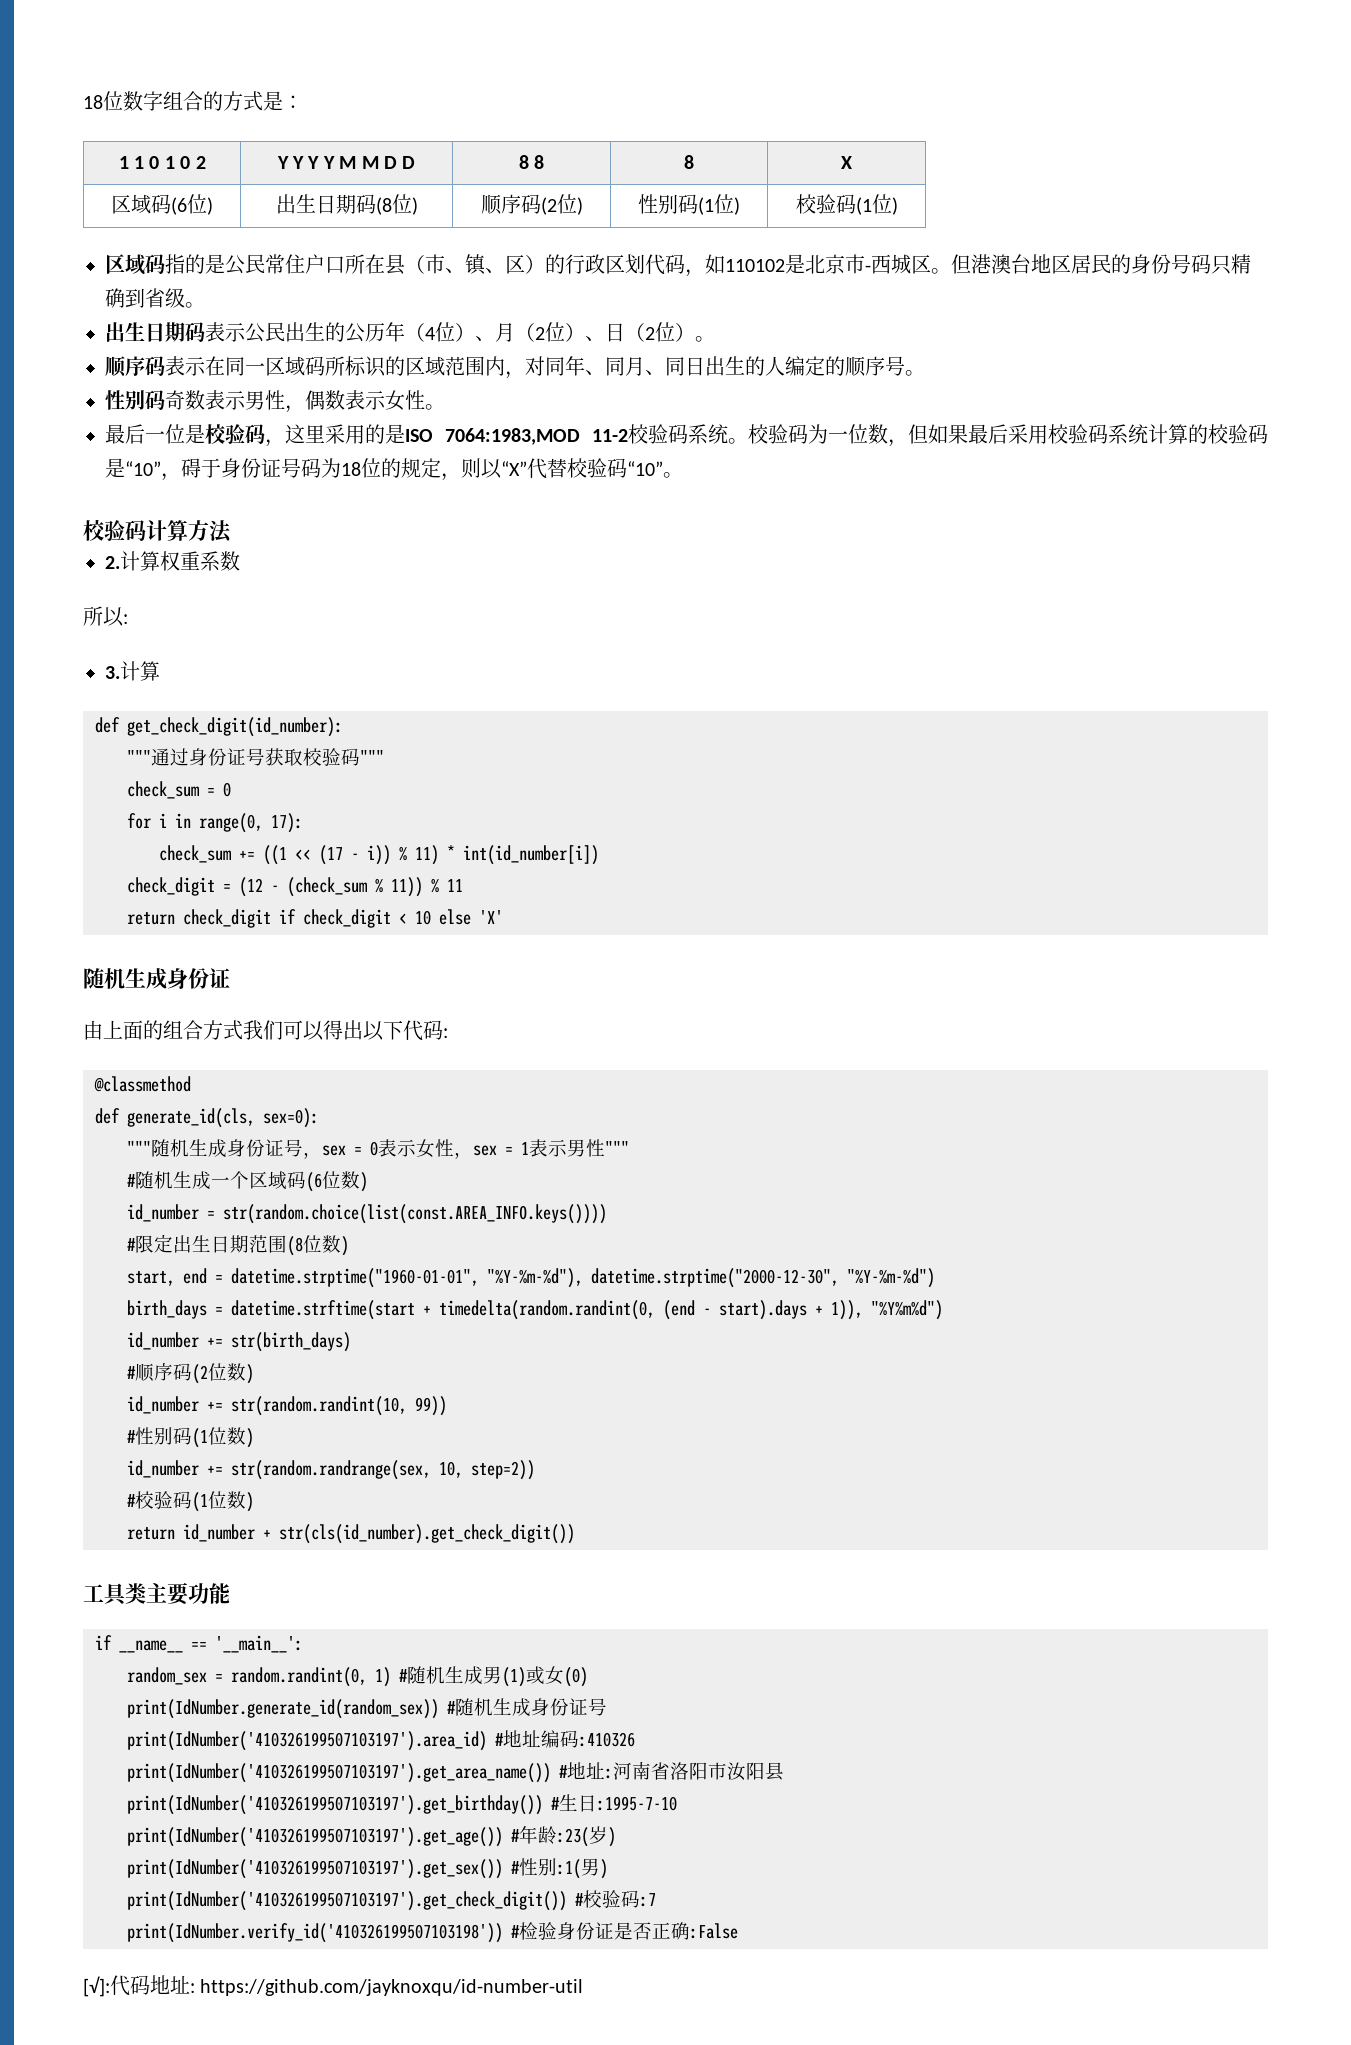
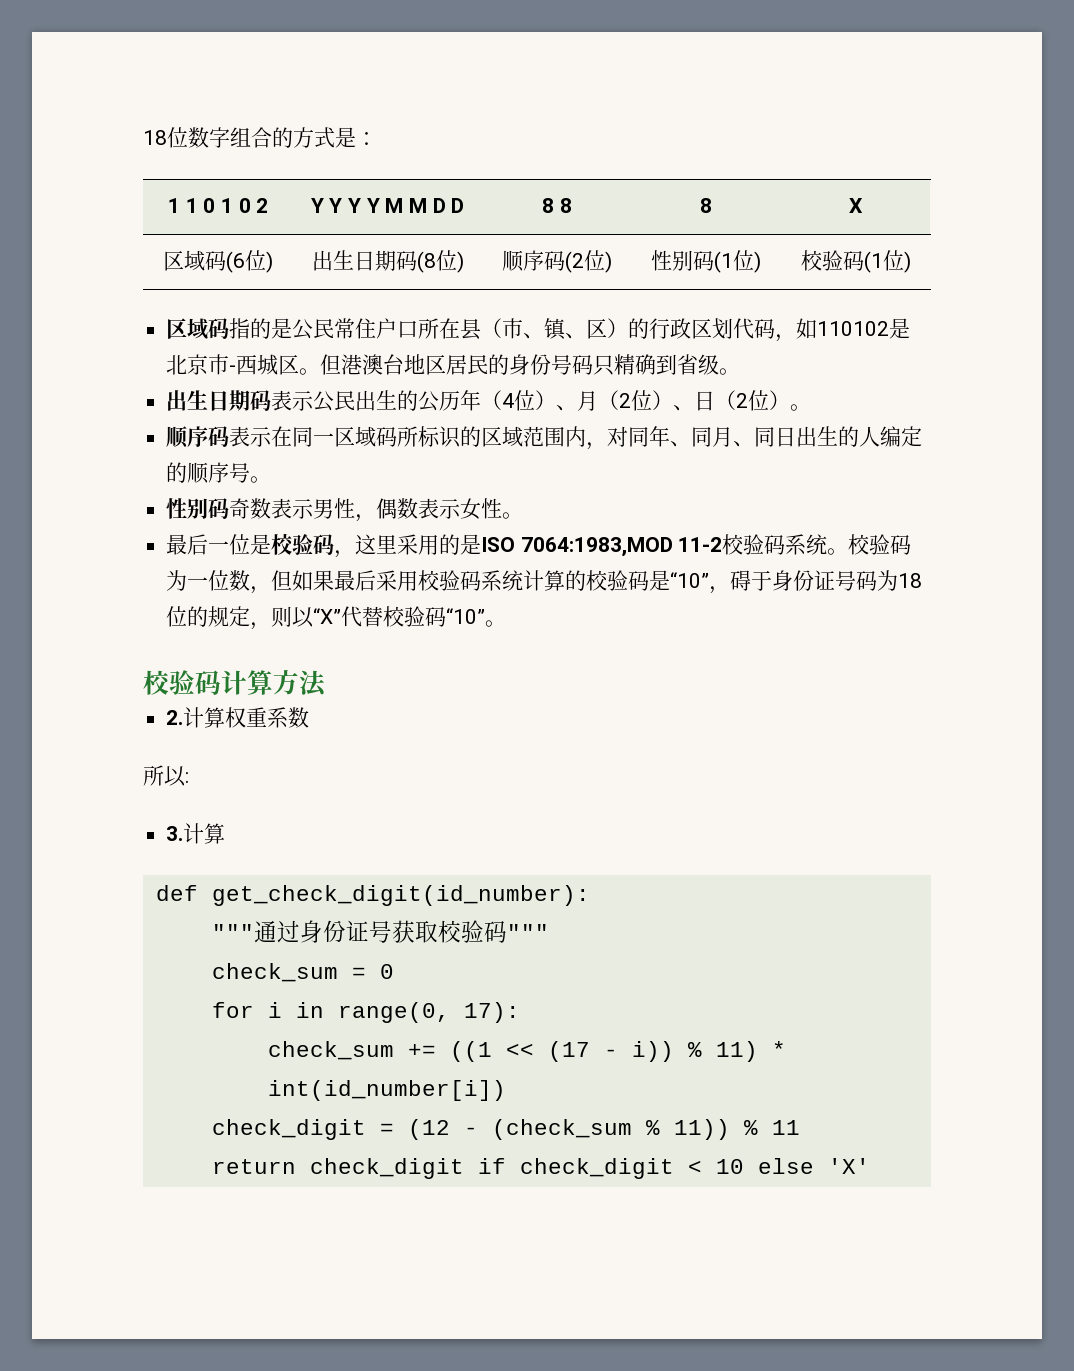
  return check_digit if check_digit < 10 else 'X'
- 随机生成身份证
- 由上面的组合方式我们可以得出以下代码:
- @classmethod
- def generate_id(cls, sex=0):
- """随机生成身份证号，sex = 0表示女性，sex = 1表示男性"""
- #随机生成一个区域码(6位数)
- id_number = str(random.choice(list(const.AREA_INFO.keys())))
- #限定出生日期范围(8位数)
- start, end = datetime.strptime("1960-01-01", "%Y-%m-%d"), datetime.strptime("2000-12-30", "%Y-%m-%d")
- birth_days = datetime.strftime(start + timedelta(random.randint(0, (end - start).days + 1)), "%Y%m%d")
- id_number += str(birth_days)
- #顺序码(2位数)
- id_number += str(random.randint(10, 99))
- #性别码(1位数)
- id_number += str(random.randrange(sex, 10, step=2))
- #校验码(1位数)
- return id_number + str(cls(id_number).get_check_digit())
- 工具类主要功能
- if __name__ == '__main__':
- random_sex = random.randint(0, 1) #随机生成男(1)或女(0)
- print(IdNumber.generate_id(random_sex)) #随机生成身份证号
- print(IdNumber('410326199507103197').area_id) #地址编码:410326
- print(IdNumber('410326199507103197').get_area_name()) #地址:河南省洛阳市汝阳县
- print(IdNumber('410326199507103197').get_birthday()) #生日:1995-7-10
- print(IdNumber('410326199507103197').get_age()) #年龄:23(岁)
- print(IdNumber('410326199507103197').get_sex()) #性别:1(男)
- print(IdNumber('410326199507103197').get_check_digit()) #校验码:7
- print(IdNumber.verify_id('410326199507103198')) #检验身份证是否正确:False
- [√]:代码地址: https://github.com/jayknoxqu/id-number-util

